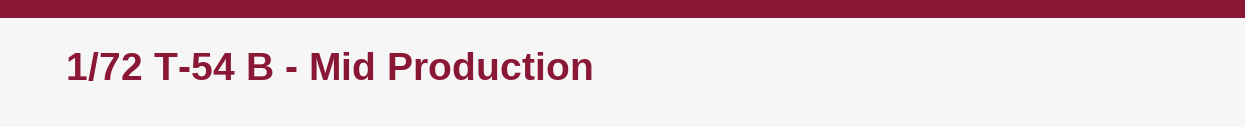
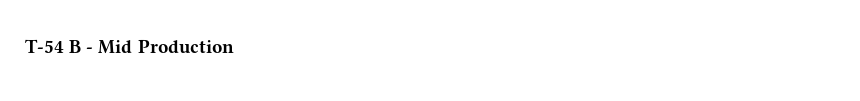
- 1/72 T-54 B - Mid Production
+ T-54 B - Mid Production

